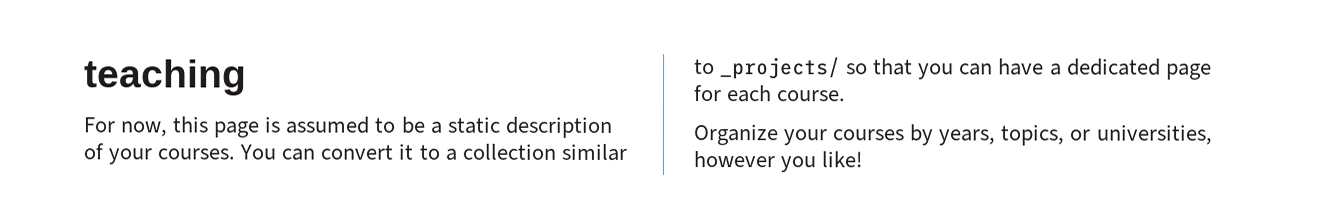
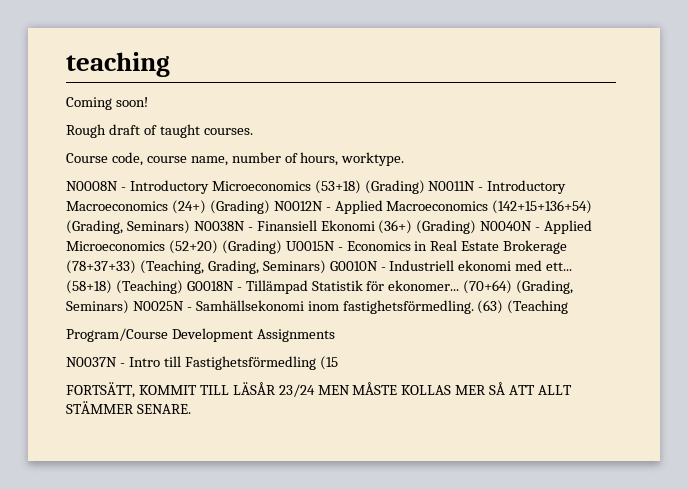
- For now, this page is assumed to be a static description of your courses. You can convert it to a collection similar to _projects/ so that you can have a dedicated page for each course.
- Organize your courses by years, topics, or universities, however you like!
+ Coming soon!
+ Rough draft of taught courses.
+ Course code, course name, number of hours, worktype.
+ N0008N - Introductory Microeconomics (53+18) (Grading) N0011N - Introductory Macroeconomics (24+) (Grading) N0012N - Applied Macroeconomics (142+15+136+54) (Grading, Seminars) N0038N - Finansiell Ekonomi (36+) (Grading) N0040N - Applied Microeconomics (52+20) (Grading) U0015N - Economics in Real Estate Brokerage (78+37+33) (Teaching, Grading, Seminars) G0010N - Industriell ekonomi med ett... (58+18) (Teaching) G0018N - Tillämpad Statistik för ekonomer... (70+64) (Grading, Seminars) N0025N - Samhällsekonomi inom fastighetsförmedling. (63) (Teaching
+ Program/Course Development Assignments
+ N0037N - Intro till Fastighetsförmedling (15
+ FORTSÄTT, KOMMIT TILL LÄSÅR 23/24 MEN MÅSTE KOLLAS MER SÅ ATT ALLT STÄMMER SENARE.

